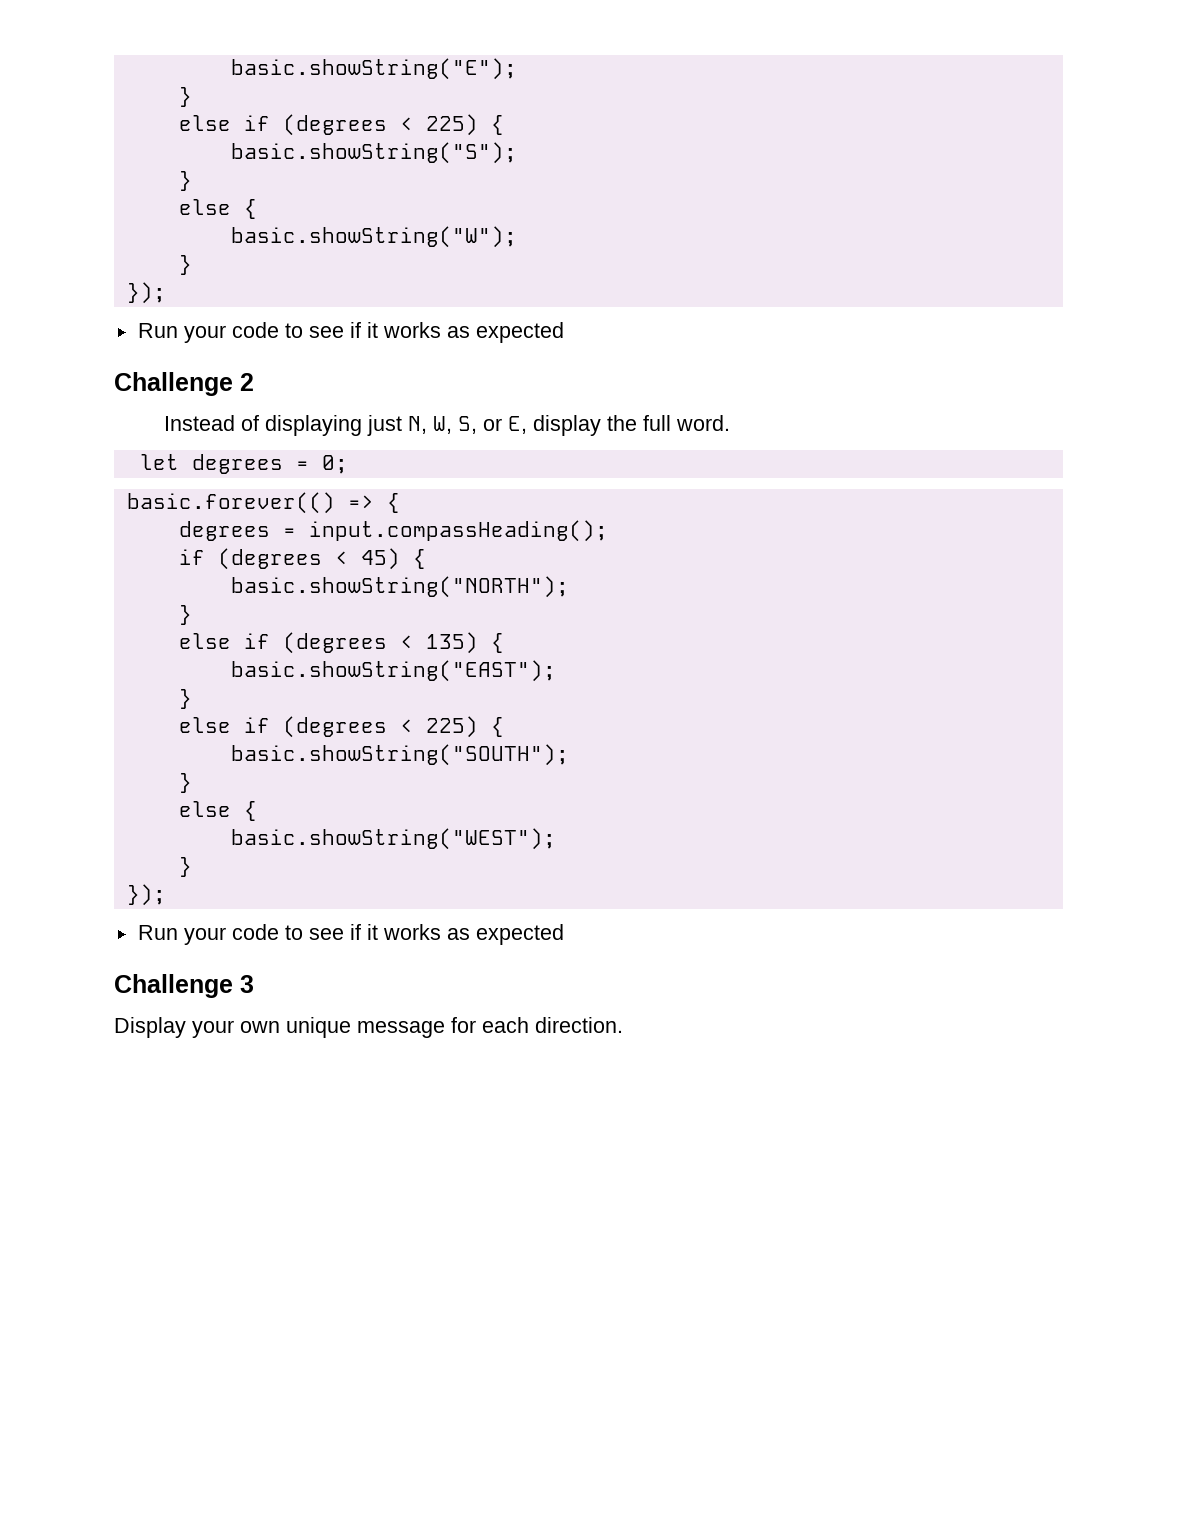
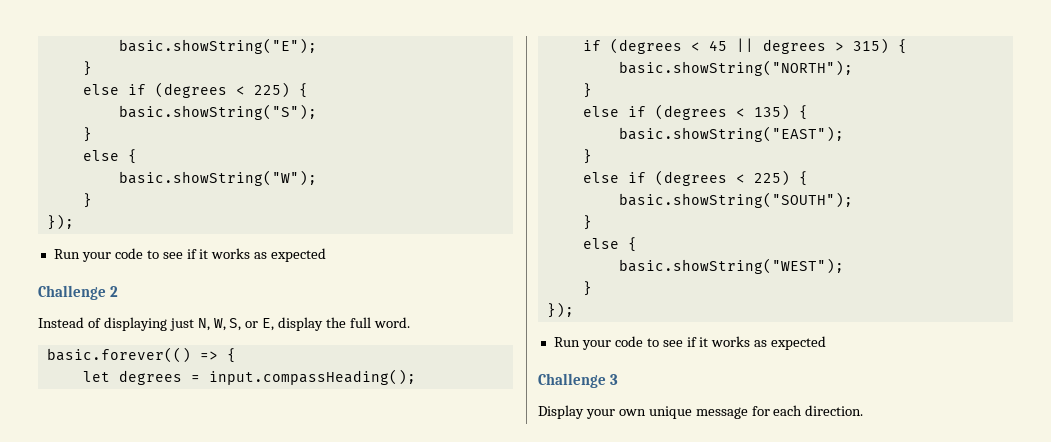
- let degrees = 0;
- degrees = input.compassHeading();
+ let degrees = input.compassHeading();
- if (degrees < 45) {
+ if (degrees < 45 || degrees > 315) {

